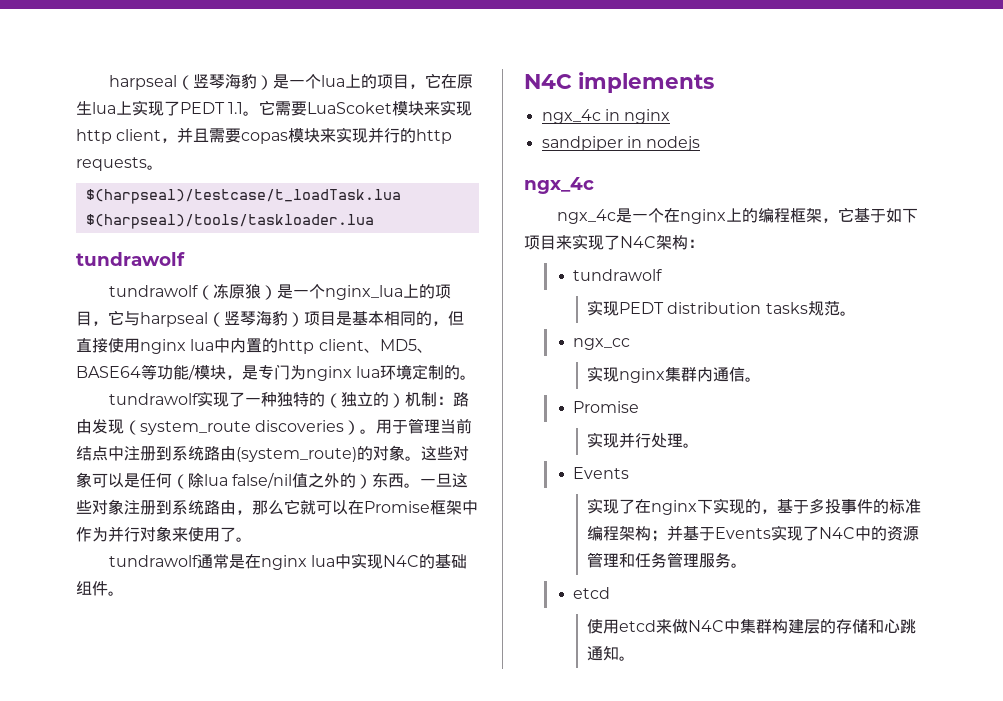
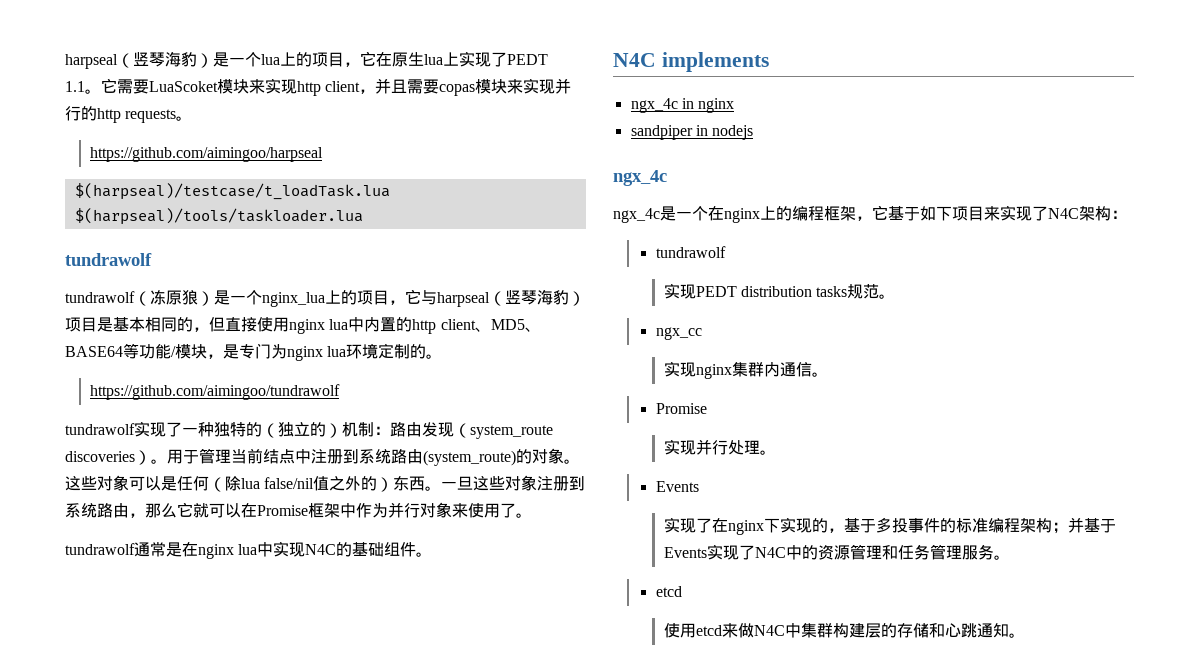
+ https://github.com/aimingoo/harpseal
+ https://github.com/aimingoo/tundrawolf

